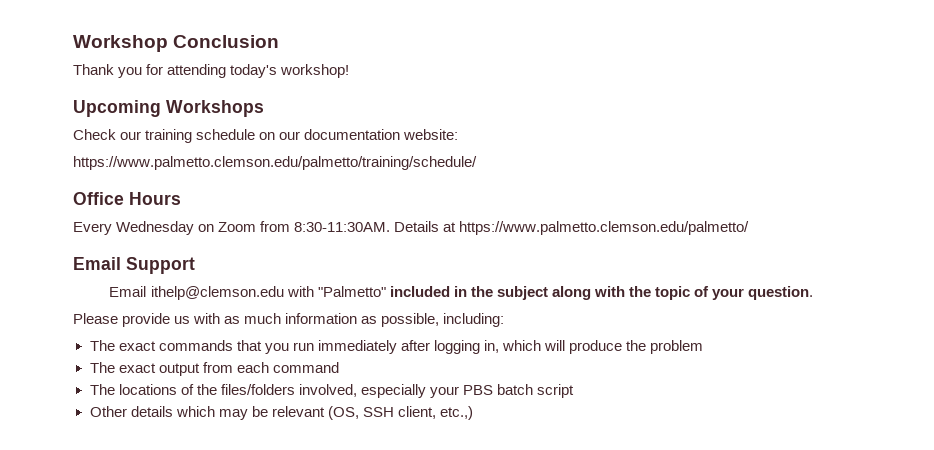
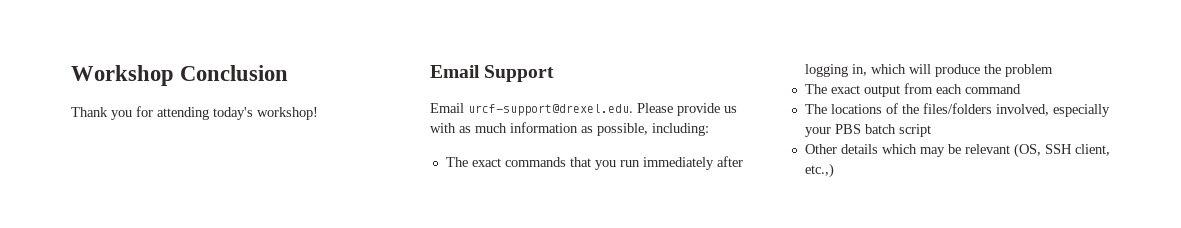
- Upcoming Workshops
- Check our training schedule on our documentation website:
- https://www.palmetto.clemson.edu/palmetto/training/schedule/
- Office Hours
- Every Wednesday on Zoom from 8:30-11:30AM. Details at https://www.palmetto.clemson.edu/palmetto/
  Email Support
- Email ithelp@clemson.edu with "Palmetto" included in the subject along with the topic of your question.
- Please provide us with as much information as possible, including:
+ Email urcf-support@drexel.edu. Please provide us with as much information as possible, including:

